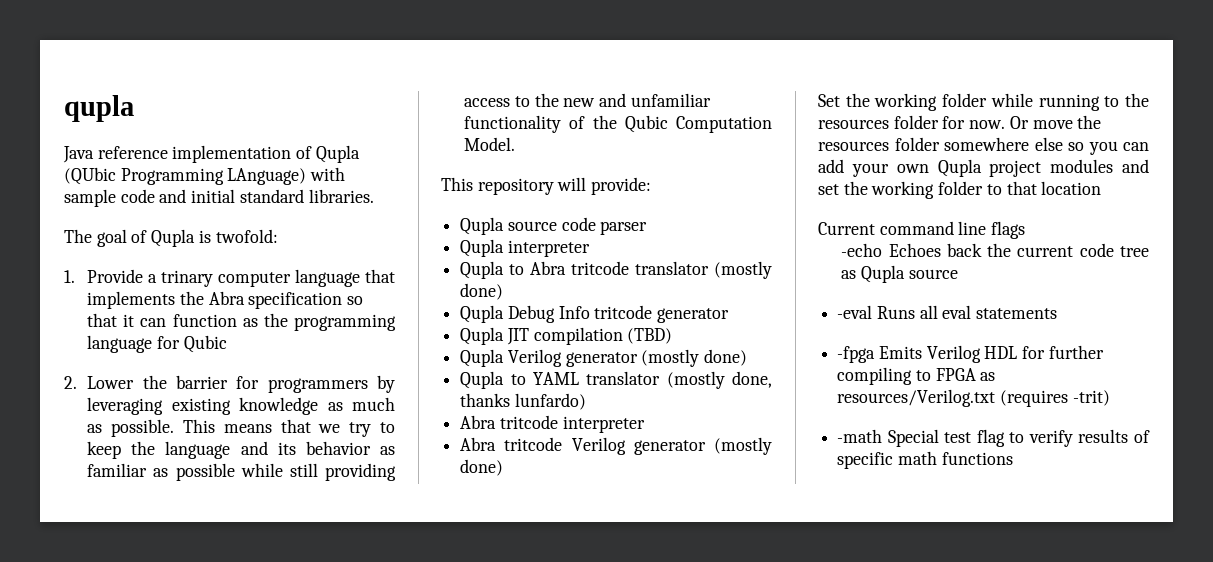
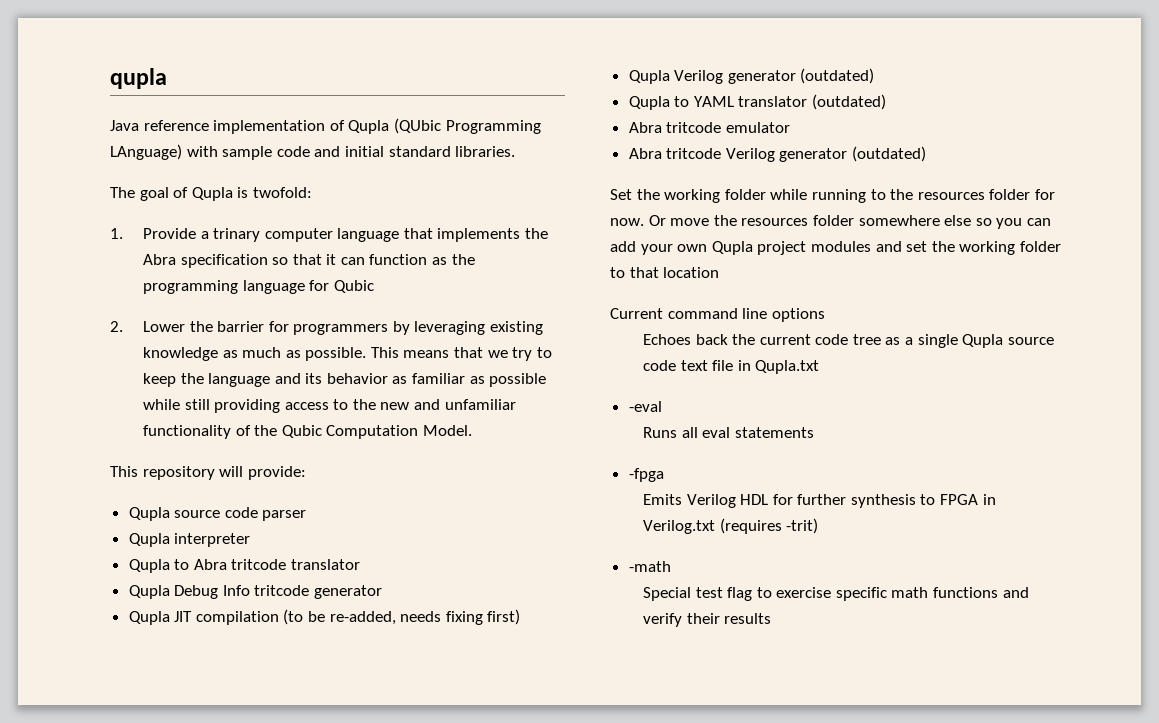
- Qupla to Abra tritcode translator (mostly done)
+ Qupla to Abra tritcode translator
- Qupla JIT compilation (TBD)
+ Qupla JIT compilation (to be re-added, needs fixing first)
- Qupla Verilog generator (mostly done)
+ Qupla Verilog generator (outdated)
- Qupla to YAML translator (mostly done, thanks lunfardo)
- Abra tritcode interpreter
+ Qupla to YAML translator (outdated)
+ Abra tritcode emulator
- Abra tritcode Verilog generator (mostly done)
+ Abra tritcode Verilog generator (outdated)
- Current command line flags
- -echo Echoes back the current code tree as Qupla source
+ Current command line options
+ Echoes back the current code tree as a single Qupla source code text file in Qupla.txt
- -eval Runs all eval statements
+ -eval
+ Runs all eval statements
- -fpga Emits Verilog HDL for further compiling to FPGA as resources/Verilog.txt (requires -trit)
+ -fpga
+ Emits Verilog HDL for further synthesis to FPGA in Verilog.txt (requires -trit)
- -math Special test flag to verify results of specific math functions
+ -math
+ Special test flag to exercise specific math functions and verify their results

